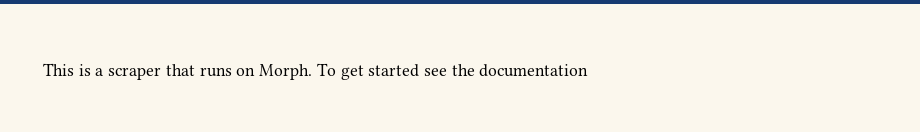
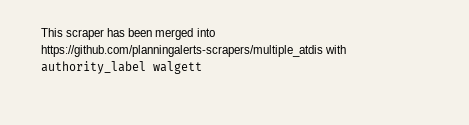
- This is a scraper that runs on Morph. To get started see the documentation
+ This scraper has been merged into https://github.com/planningalerts-scrapers/multiple_atdis with authority_label walgett

